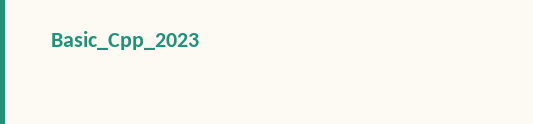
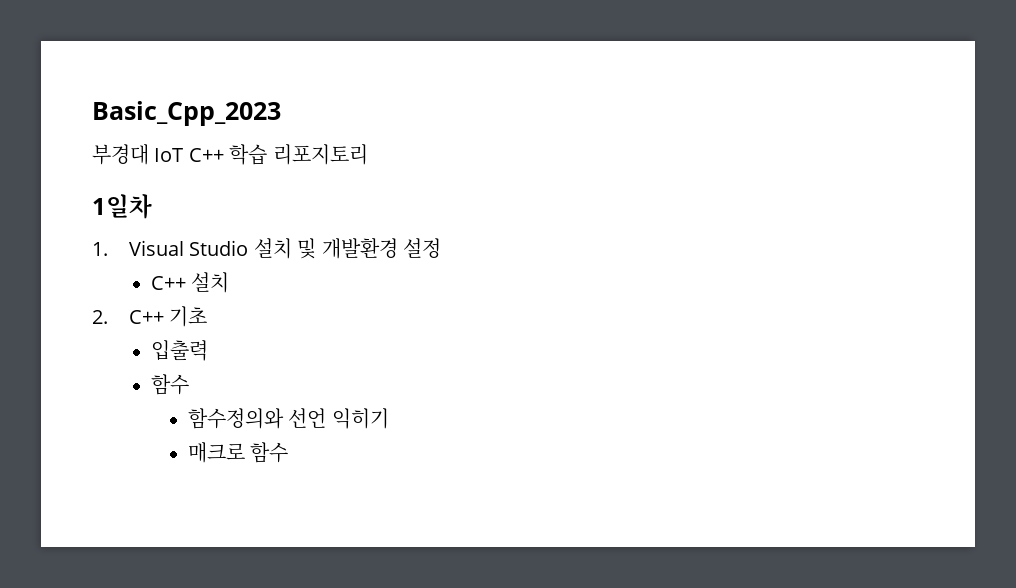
+ 부경대 IoT C++ 학습 리포지토리
+ 1일차
+ 1. Visual Studio 설치 및 개발환경 설정
+ C++ 설치
+ 2. C++ 기초
+ 입출력
+ 함수
+ 함수정의와 선언 익히기
+ 매크로 함수

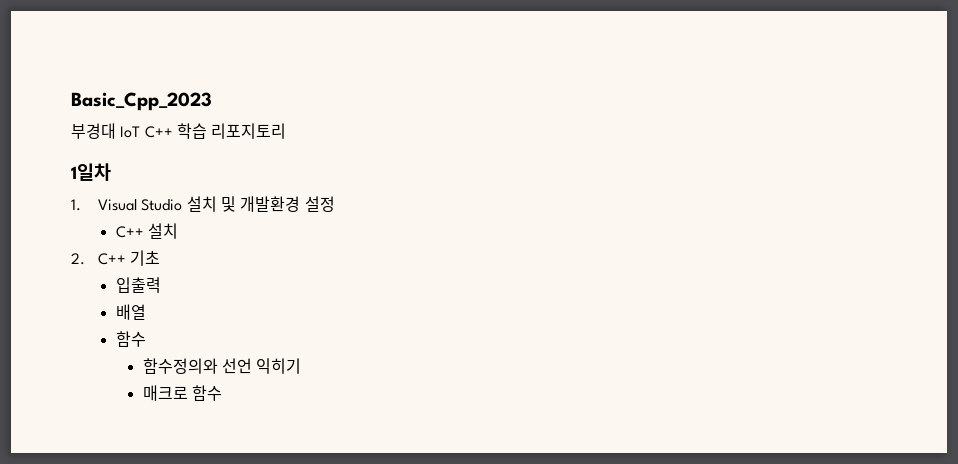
+ 배열

